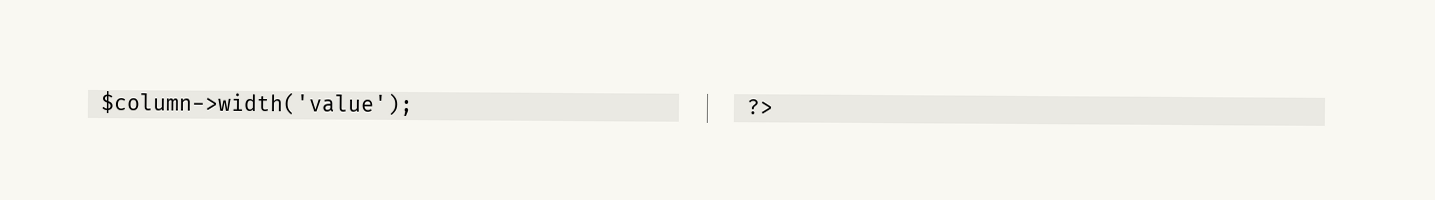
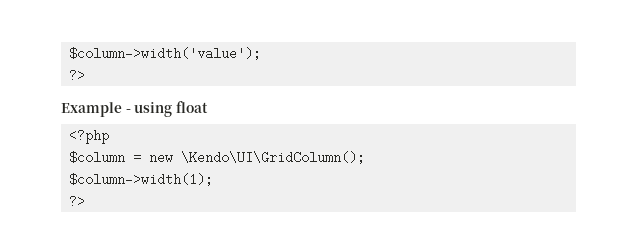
+ Example - using float
+ <?php
+ $column = new \Kendo\UI\GridColumn();
+ $column->width(1);
+ ?>

